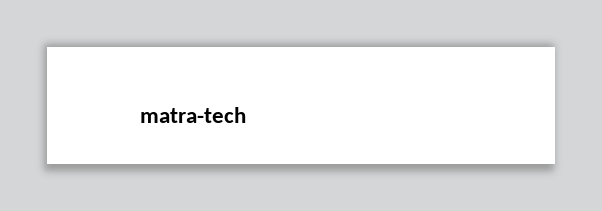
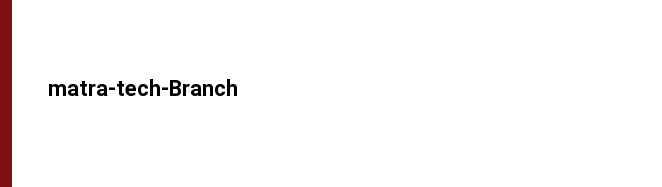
- matra-tech
+ matra-tech-Branch

